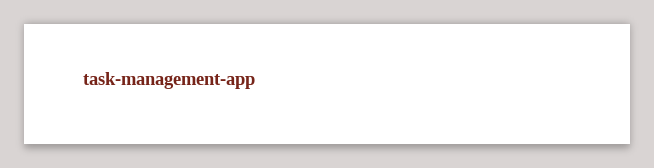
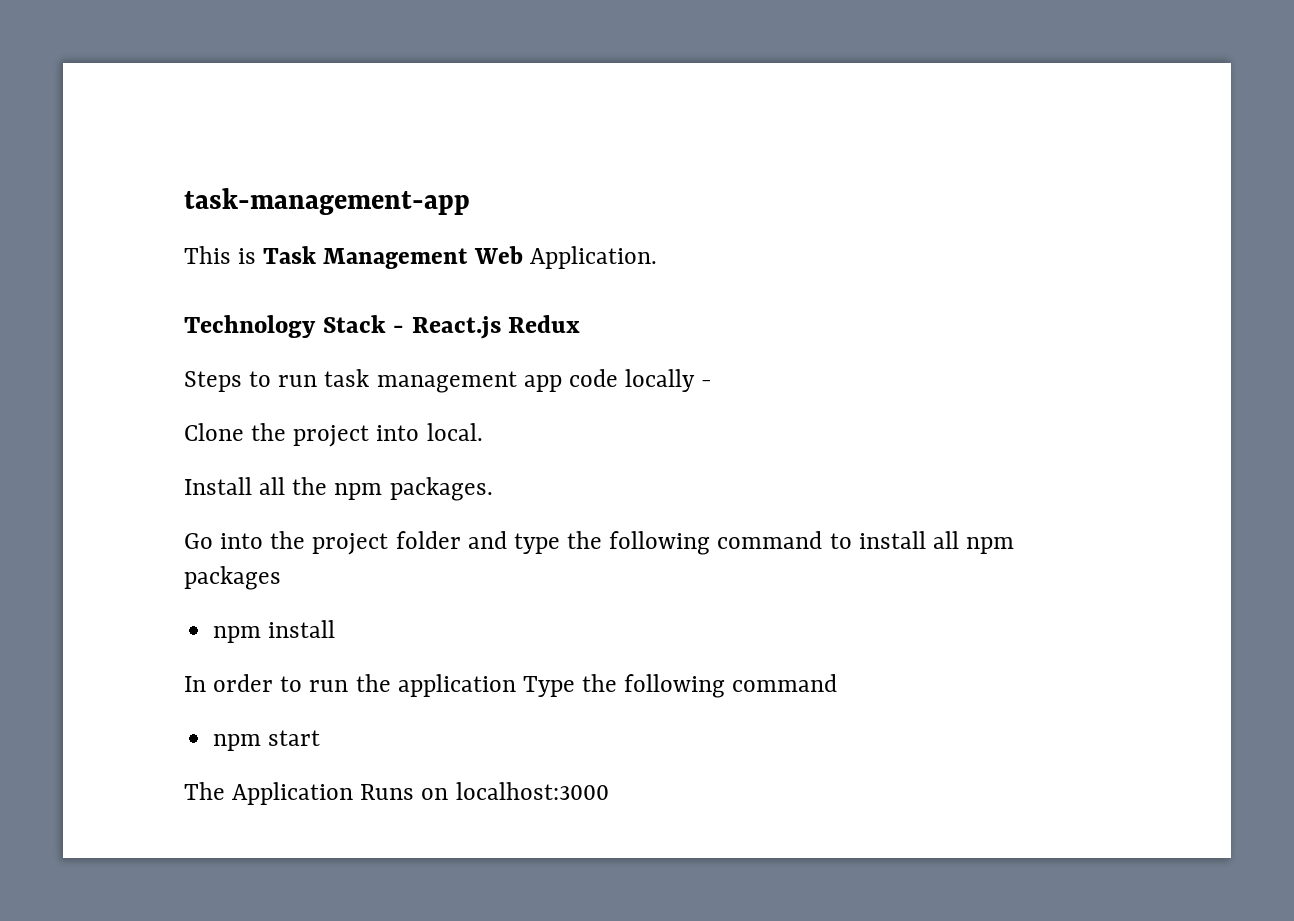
+ This is Task Management Web Application.
+ Technology Stack - React.js Redux
+ Steps to run task management app code locally -
+ Clone the project into local.
+ Install all the npm packages.
+ Go into the project folder and type the following command to install all npm packages
+ npm install
+ In order to run the application Type the following command
+ npm start
+ The Application Runs on localhost:3000

